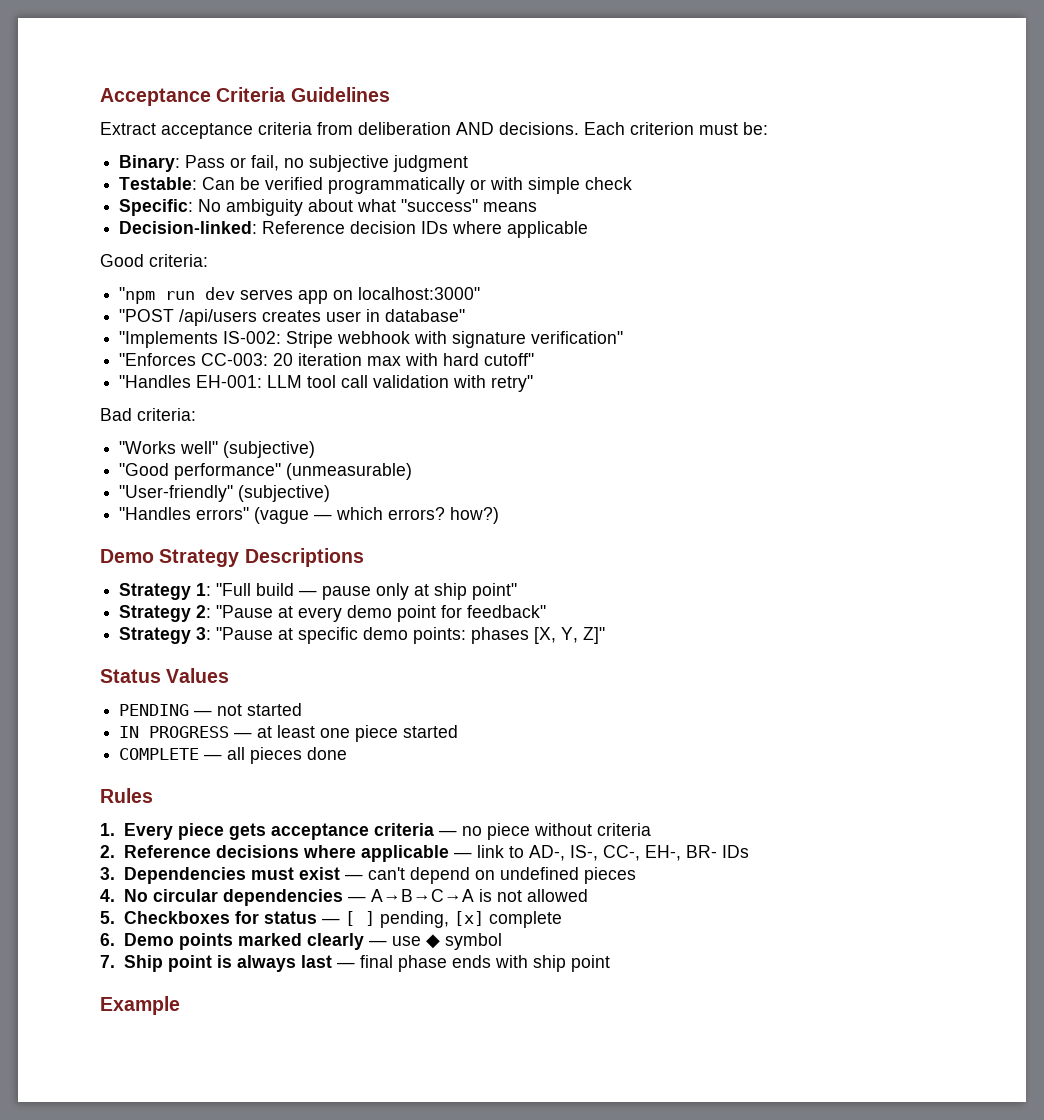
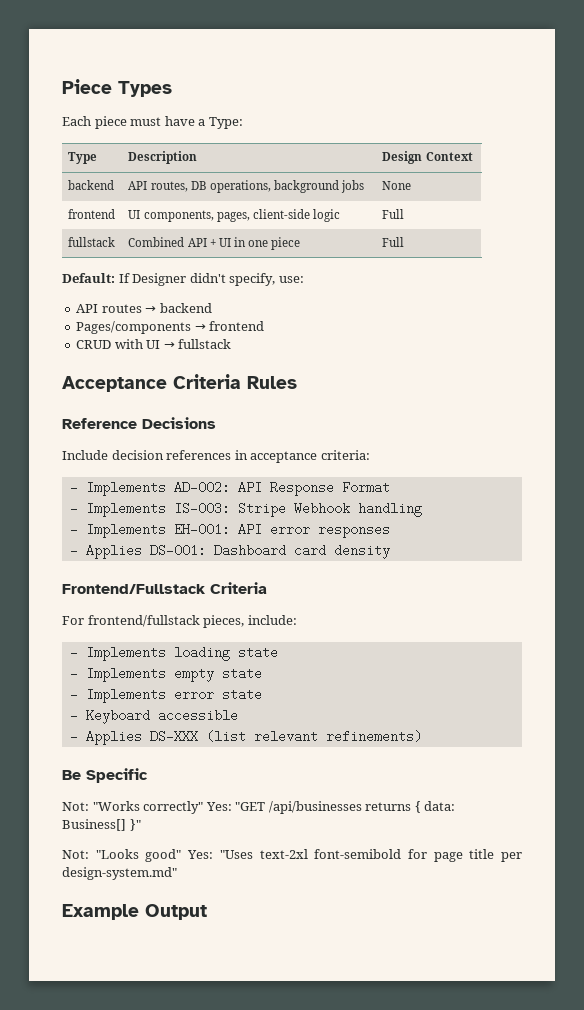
- Acceptance Criteria Guidelines
- Extract acceptance criteria from deliberation AND decisions. Each criterion must be:
- Binary: Pass or fail, no subjective judgment
- Testable: Can be verified programmatically or with simple check
- Specific: No ambiguity about what "success" means
- Decision-linked: Reference decision IDs where applicable
- Good criteria:
- "npm run dev serves app on localhost:3000"
- "POST /api/users creates user in database"
- "Implements IS-002: Stripe webhook with signature verification"
- "Enforces CC-003: 20 iteration max with hard cutoff"
- "Handles EH-001: LLM tool call validation with retry"
- Bad criteria:
- "Works well" (subjective)
- "Good performance" (unmeasurable)
- "User-friendly" (subjective)
- "Handles errors" (vague — which errors? how?)
- Demo Strategy Descriptions
- Strategy 1: "Full build — pause only at ship point"
- Strategy 2: "Pause at every demo point for feedback"
- Strategy 3: "Pause at specific demo points: phases [X, Y, Z]"
- Status Values
- PENDING — not started
- IN PROGRESS — at least one piece started
- COMPLETE — all pieces done
- Rules
- 1. Every piece gets acceptance criteria — no piece without criteria
- 2. Reference decisions where applicable — link to AD-, IS-, CC-, EH-, BR- IDs
- 3. Dependencies must exist — can't depend on undefined pieces
- 4. No circular dependencies — A→B→C→A is not allowed
- 5. Checkboxes for status — [ ] pending, [x] complete
- 6. Demo points marked clearly — use ◆ symbol
- 7. Ship point is always last — final phase ends with ship point
+ Piece Types
+ Each piece must have a Type:
+ Type | Description | Design Context
+ backend | API routes, DB operations, background jobs | None
+ frontend | UI components, pages, client-side logic | Full
+ fullstack | Combined API + UI in one piece | Full
+ Default: If Designer didn't specify, use:
+ API routes → backend
+ Pages/components → frontend
+ CRUD with UI → fullstack
+ Acceptance Criteria Rules
+ Reference Decisions
+ Include decision references in acceptance criteria:
+ - Implements AD-002: API Response Format
+ - Implements IS-003: Stripe Webhook handling
+ - Implements EH-001: API error responses
+ - Applies DS-001: Dashboard card density
+ Frontend/Fullstack Criteria
+ For frontend/fullstack pieces, include:
+ - Implements loading state
+ - Implements empty state
+ - Implements error state
+ - Keyboard accessible
+ - Applies DS-XXX (list relevant refinements)
+ Be Specific
+ Not: "Works correctly" Yes: "GET /api/businesses returns { data: Business[] }"
+ Not: "Looks good" Yes: "Uses text-2xl font-semibold for page title per design-system.md"
- Example
+ Example Output

